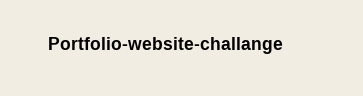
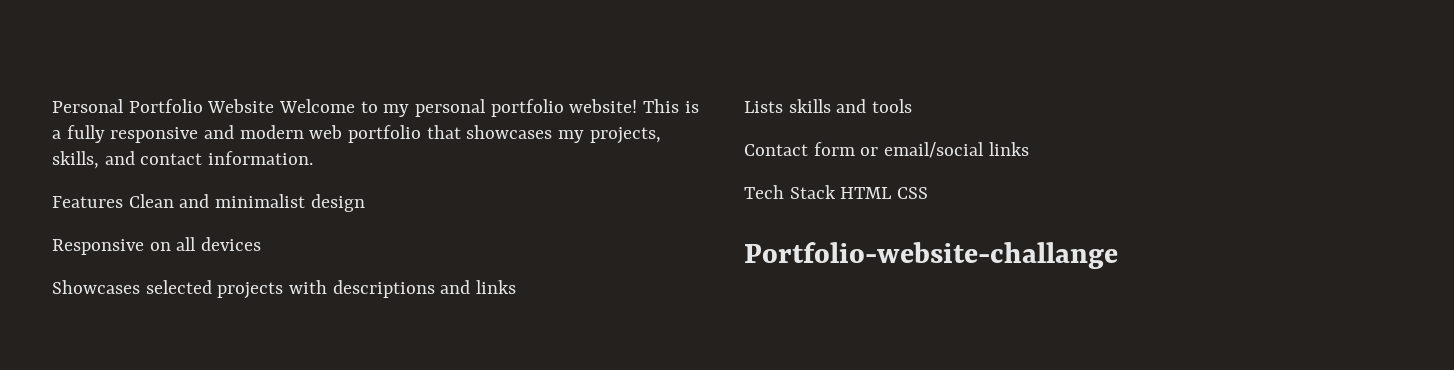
+ Personal Portfolio Website Welcome to my personal portfolio website! This is a fully responsive and modern web portfolio that showcases my projects, skills, and contact information.
+ Features Clean and minimalist design
+ Responsive on all devices
+ Showcases selected projects with descriptions and links
+ Lists skills and tools
+ Contact form or email/social links
+ Tech Stack HTML CSS

